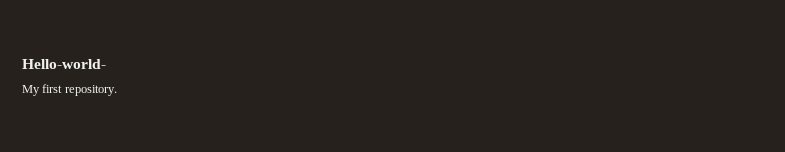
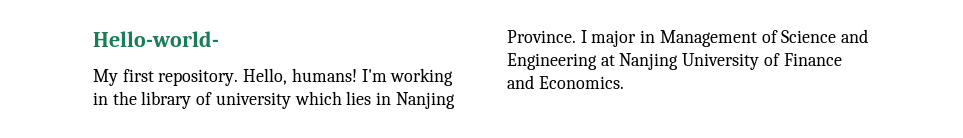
+ Hello, humans! I'm working in the library of university which lies in Nanjing Province. I major in Management of Science and Engineering at Nanjing University of Finance and Economics.

